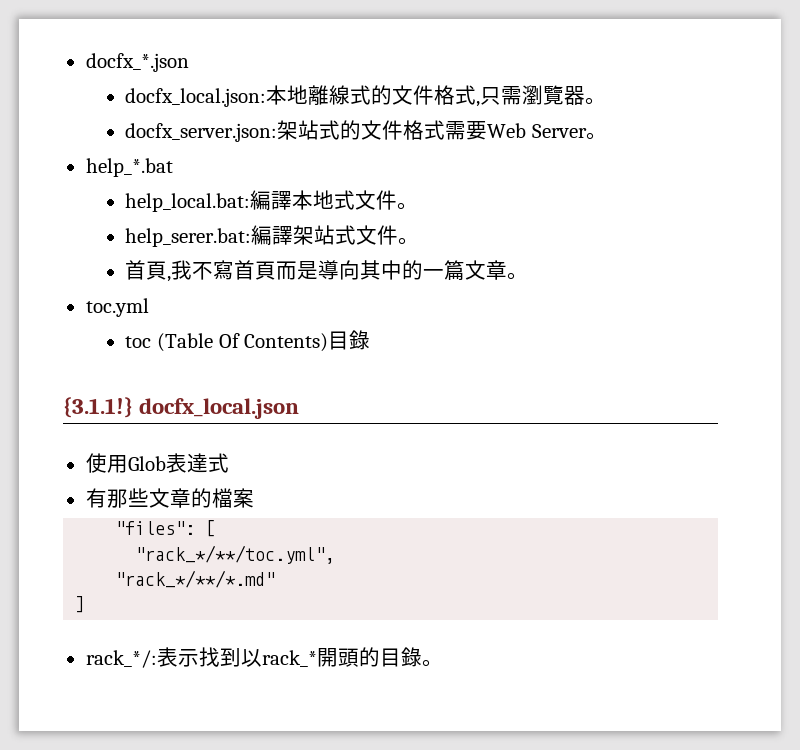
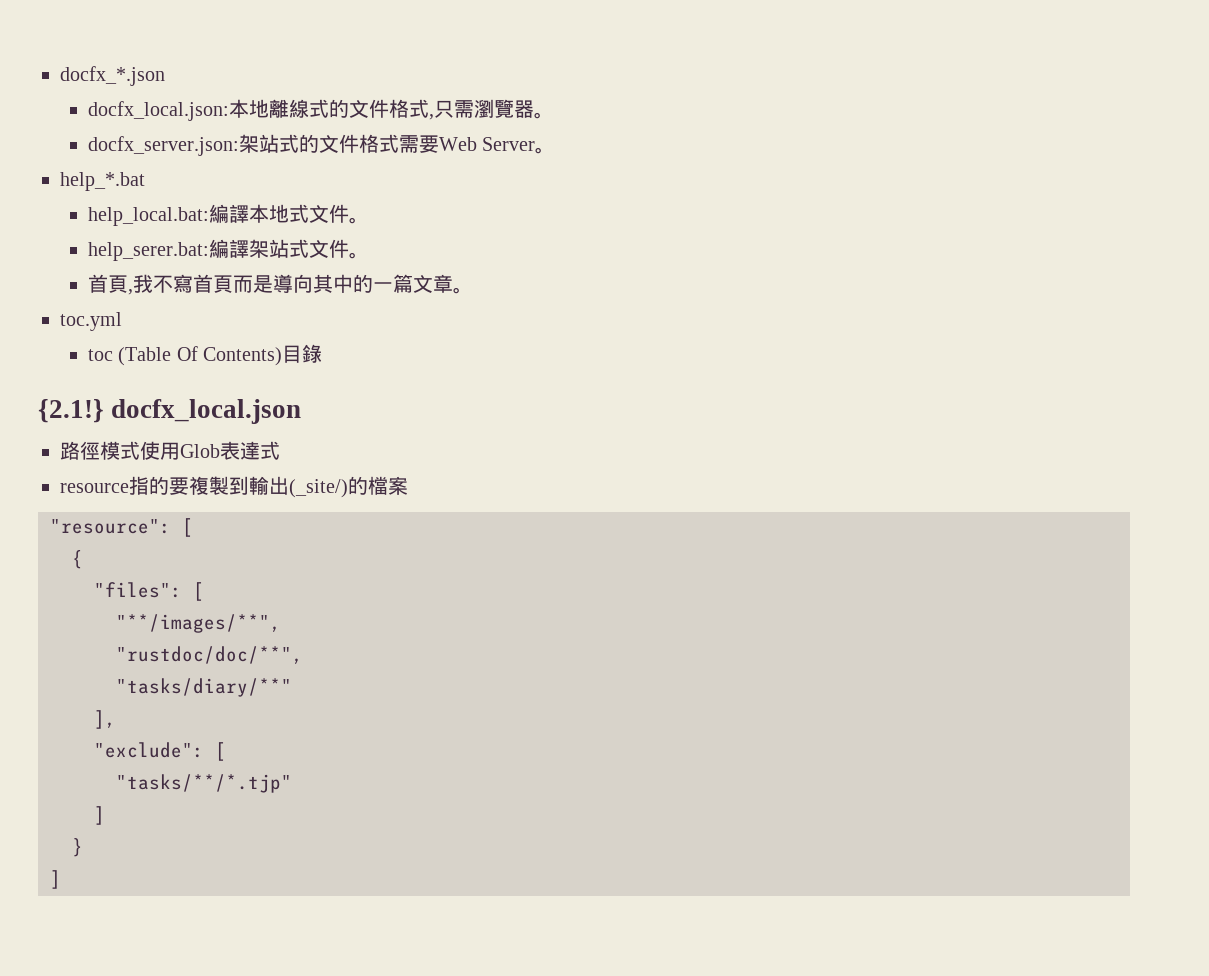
- {3.1.1!} docfx_local.json
+ {2.1!} docfx_local.json
- 使用Glob表達式
+ 路徑模式使用Glob表達式
- 有那些文章的檔案
+ resource指的要複製到輸出(_site/)的檔案
+ "resource": [
+ {
- "rack_*/**/toc.yml",
- "rack_*/**/*.md"
+ "**/images/**",
+ "rustdoc/doc/**",
+ "tasks/diary/**"
+ ],
+ "exclude": [
+ "tasks/**/*.tjp"
  ]
- rack_*/:表示找到以rack_*開頭的目錄。
+ }
+ ]

